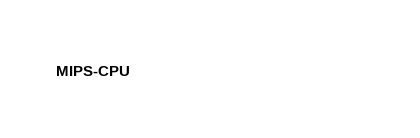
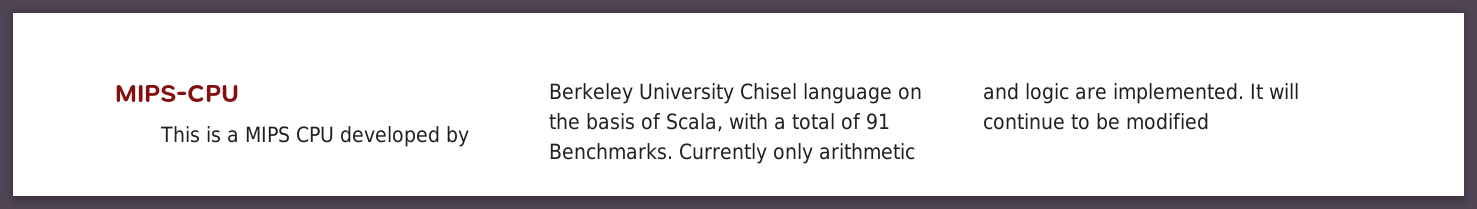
+ This is a MIPS CPU developed by Berkeley University Chisel language on the basis of Scala, with a total of 91 Benchmarks. Currently only arithmetic and logic are implemented. It will continue to be modified

